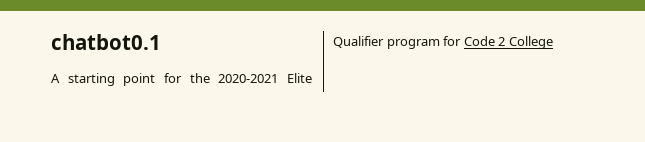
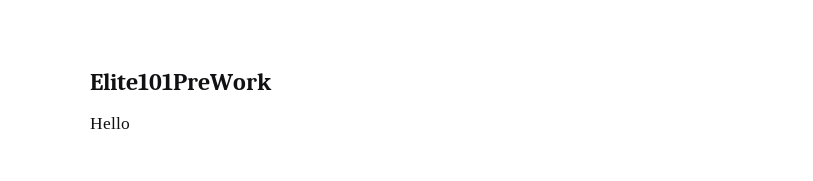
- chatbot0.1
- A starting point for the 2020-2021 Elite Qualifier program for Code 2 College
+ Elite101PreWork
+ Hello

